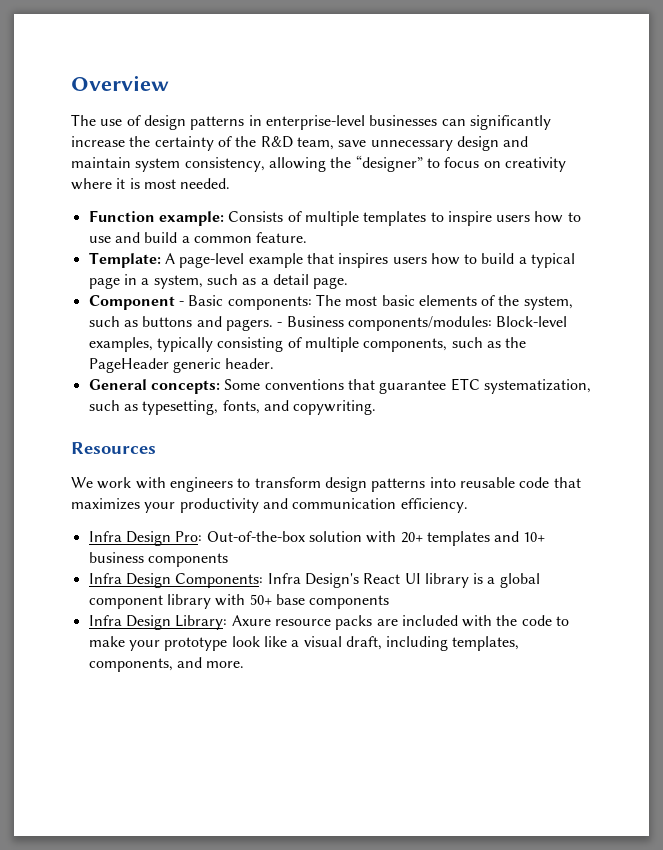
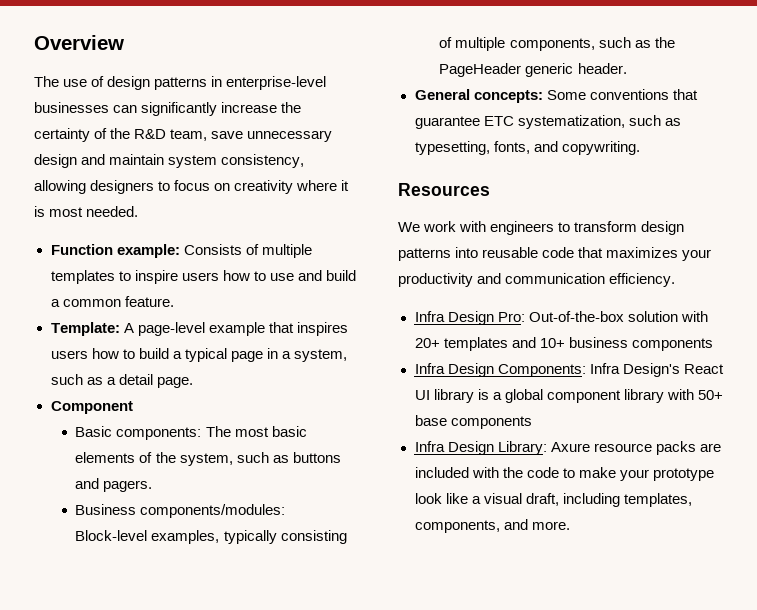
- The use of design patterns in enterprise-level businesses can significantly increase the certainty of the R&D team, save unnecessary design and maintain system consistency, allowing the “designer” to focus on creativity where it is most needed.
+ The use of design patterns in enterprise-level businesses can significantly increase the certainty of the R&D team, save unnecessary design and maintain system consistency, allowing designers to focus on creativity where it is most needed.
- Component - Basic components: The most basic elements of the system, such as buttons and pagers. - Business components/modules: Block-level examples, typically consisting of multiple components, such as the PageHeader generic header.
+ Component
+ Basic components: The most basic elements of the system, such as buttons and pagers.
+ Business components/modules: Block-level examples, typically consisting of multiple components, such as the PageHeader generic header.

